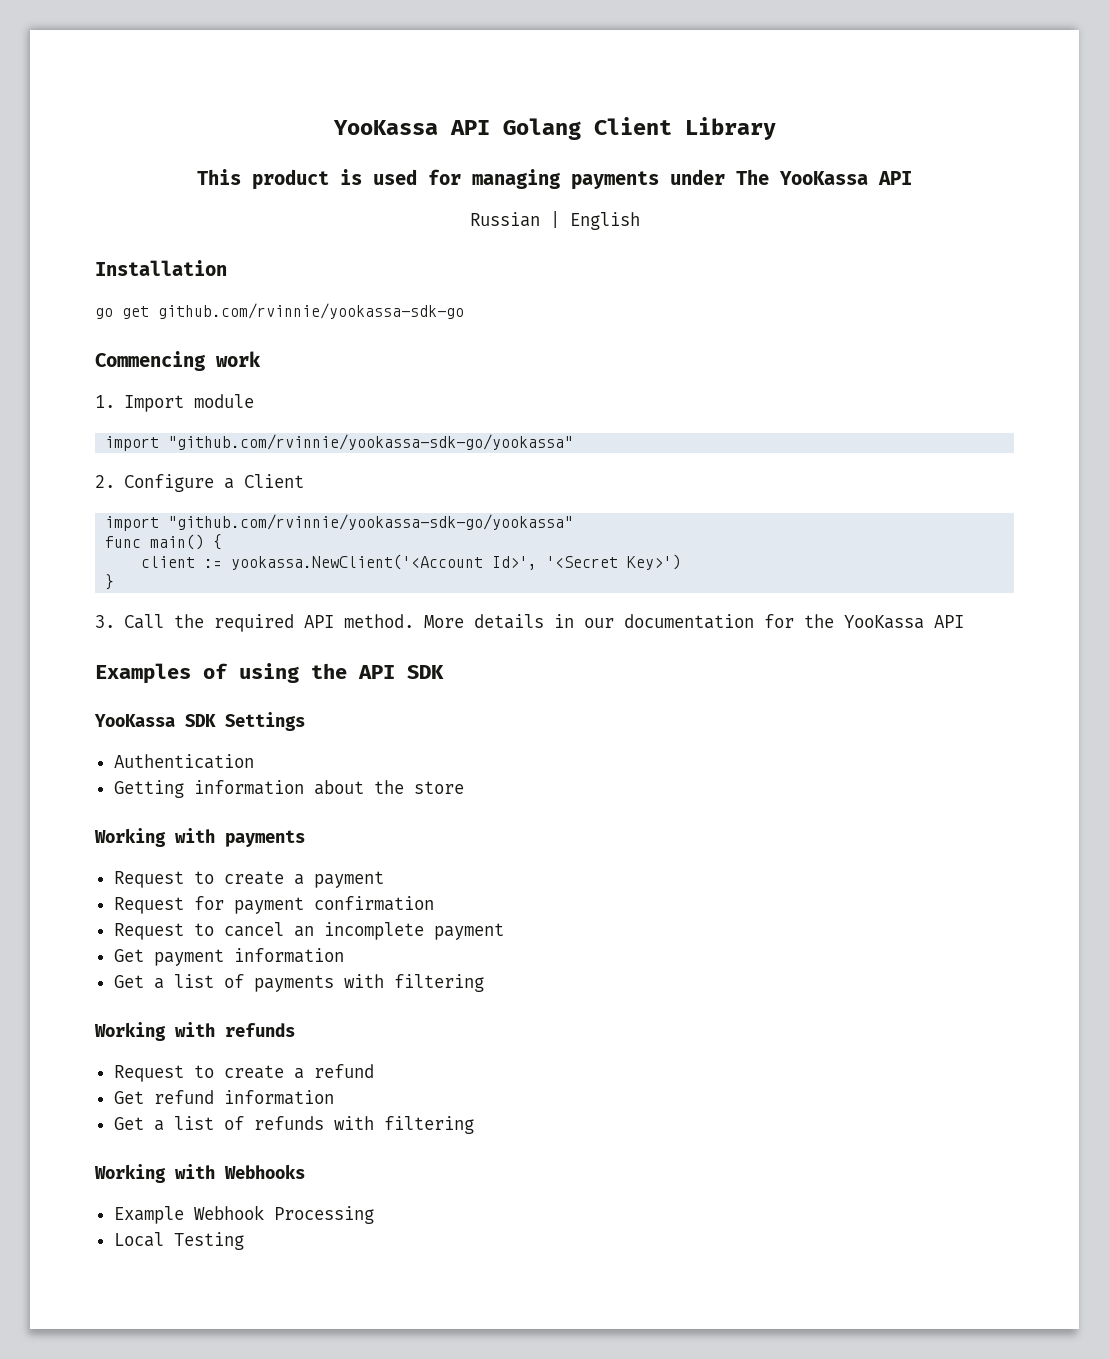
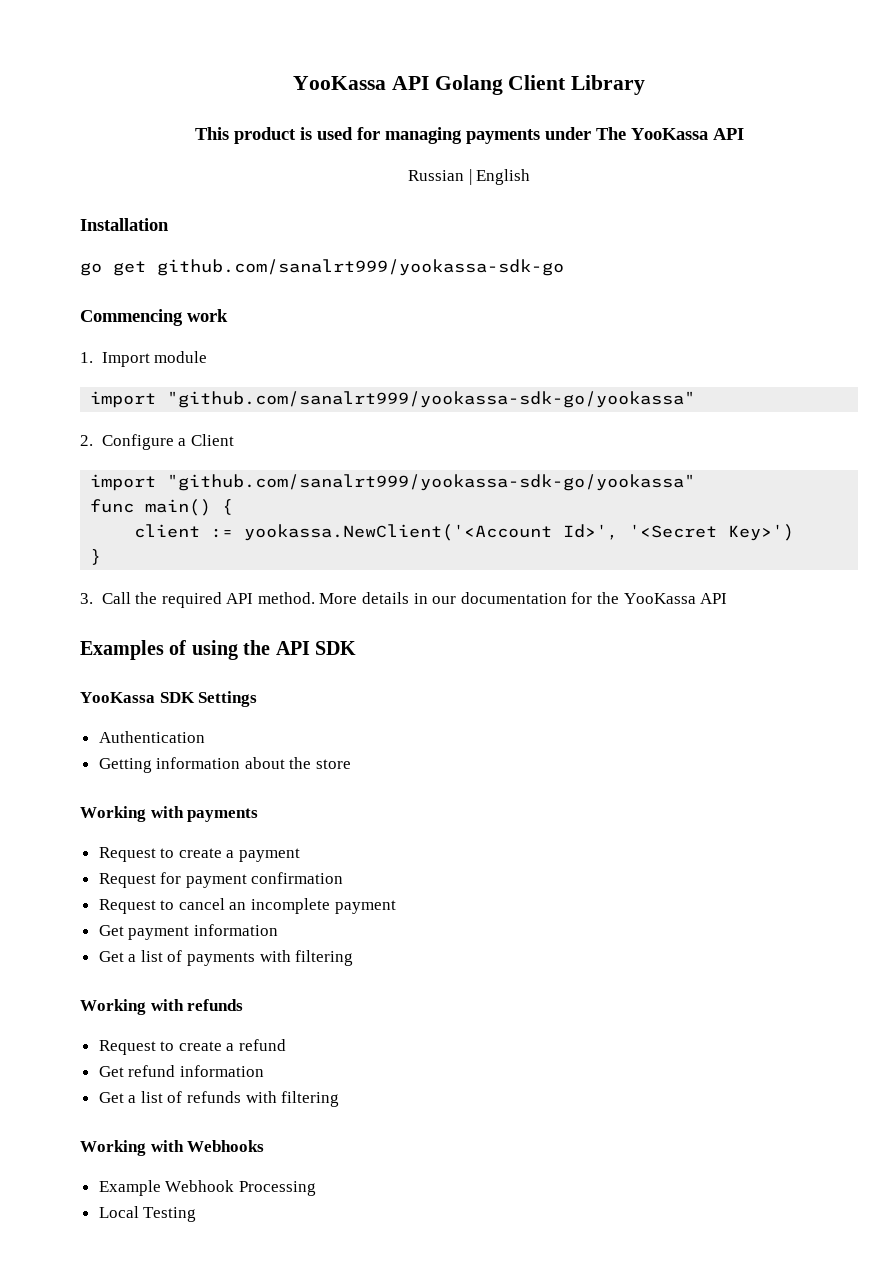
- go get github.com/rvinnie/yookassa-sdk-go
+ go get github.com/sanalrt999/yookassa-sdk-go
  1. Import module
- import "github.com/rvinnie/yookassa-sdk-go/yookassa"
+ import "github.com/sanalrt999/yookassa-sdk-go/yookassa"
  2. Configure a Client
- import "github.com/rvinnie/yookassa-sdk-go/yookassa"
+ import "github.com/sanalrt999/yookassa-sdk-go/yookassa"

